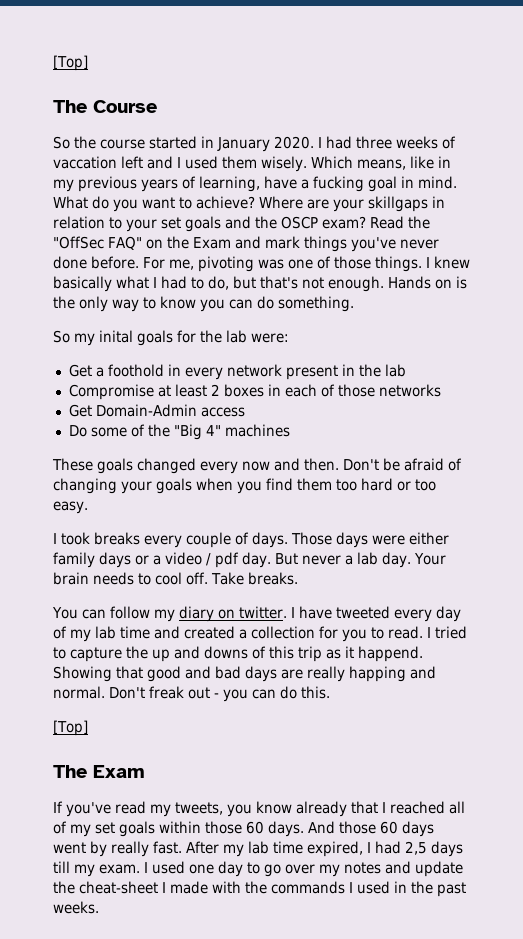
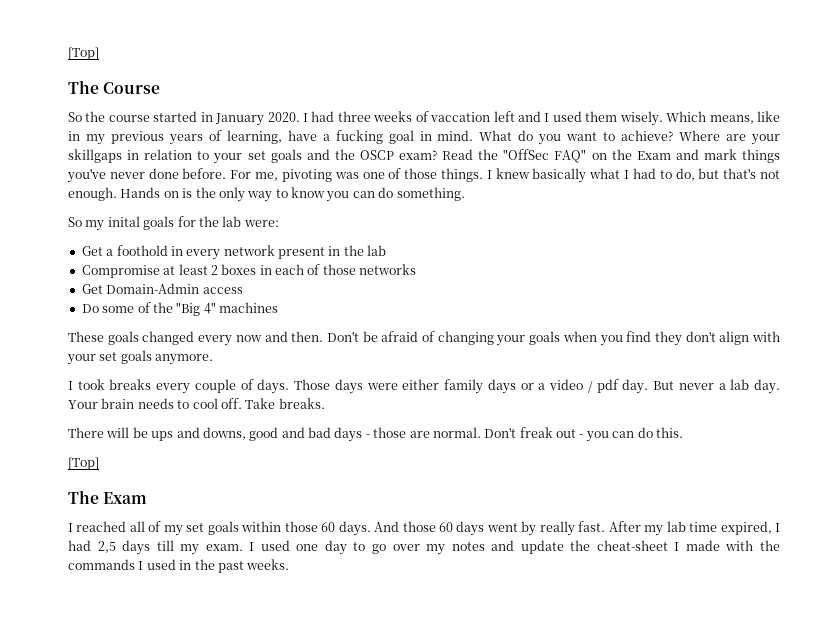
- Don't be afraid of changing your goals when you find them too hard or too easy.
+ Don't be afraid of changing your goals when you find they don't align with your set goals anymore.
- You can follow my diary on twitter. I have tweeted every day of my lab time and created a collection for you to read. I tried to capture the up and downs of this trip as it happend. Showing that good and bad days are really happing and normal.
+ There will be ups and downs, good and bad days - those are normal.
- If you've read my tweets, you know already that I reached all of my set goals within those 60 days.
+ I reached all of my set goals within those 60 days.

